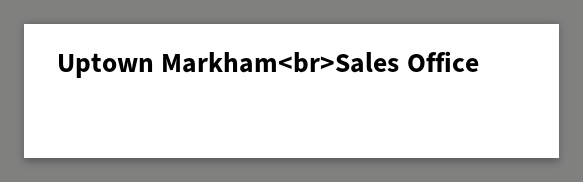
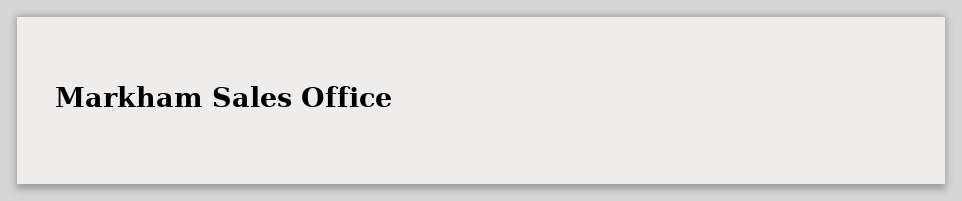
- Uptown Markham<br>Sales Office
+ Markham Sales Office

